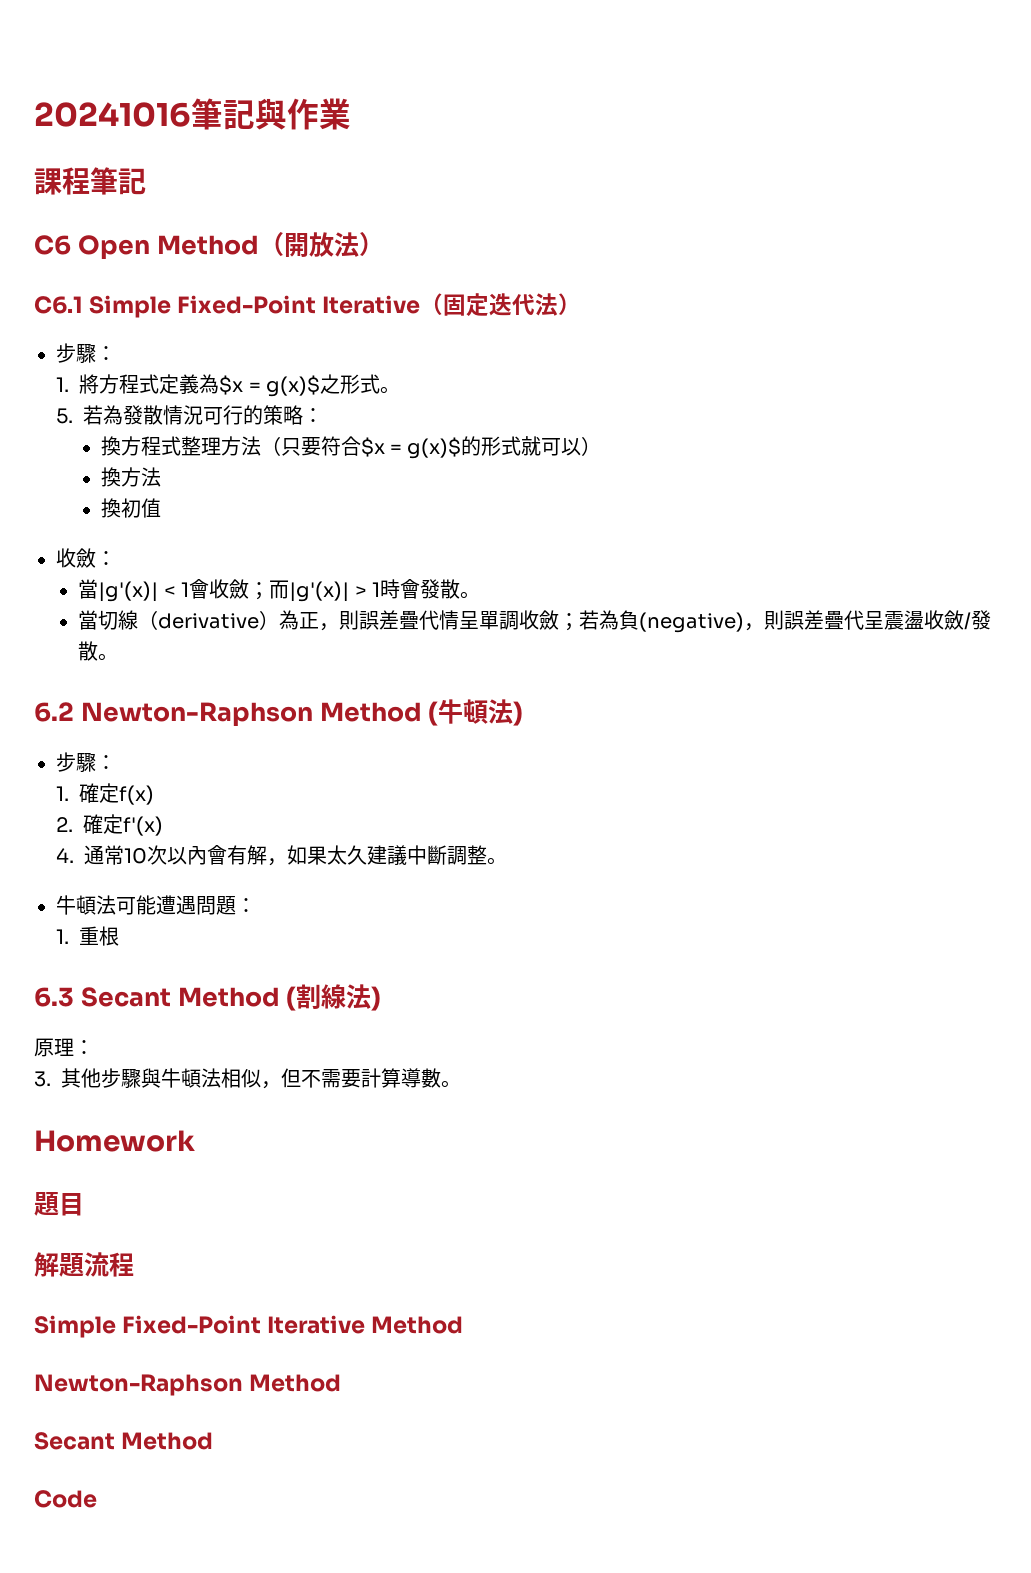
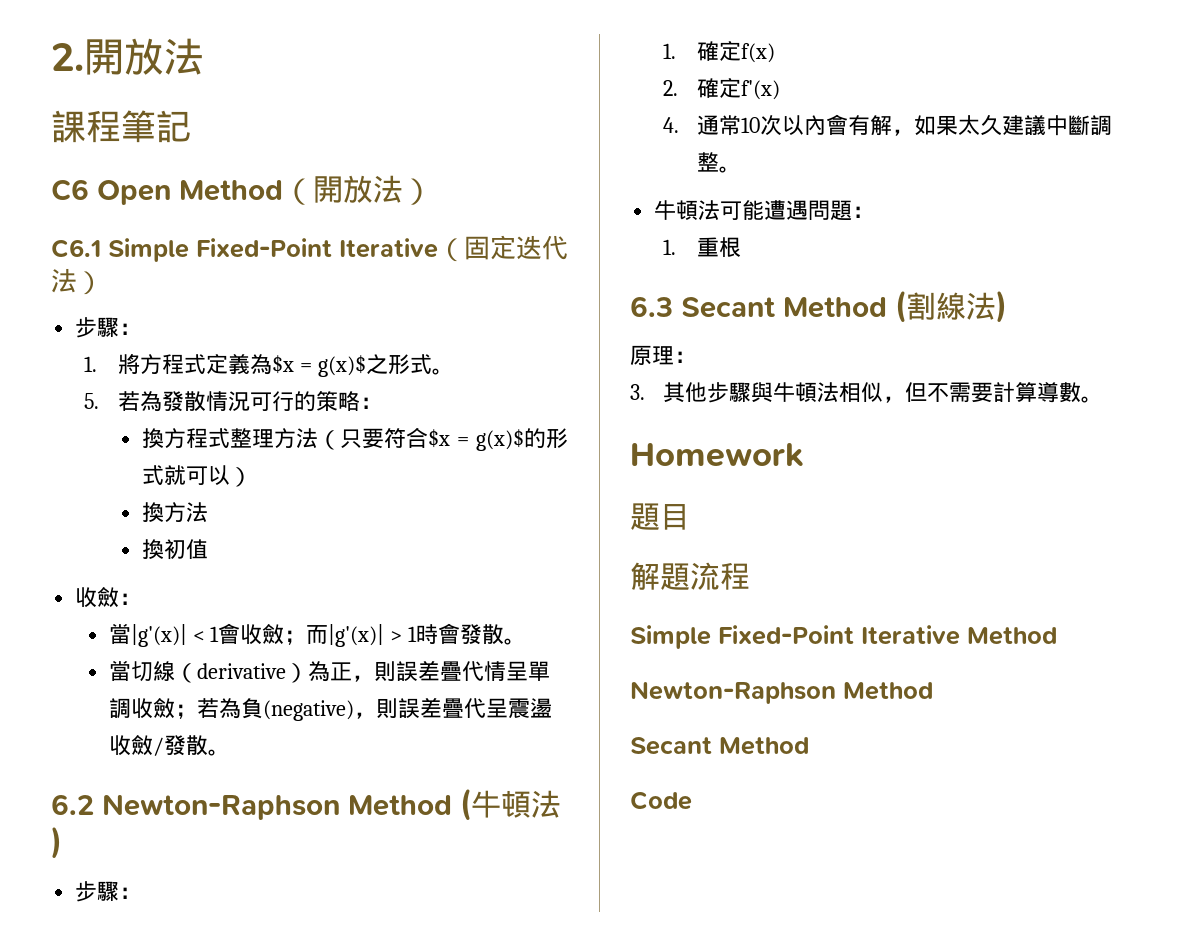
- 20241016筆記與作業
+ 2.開放法

